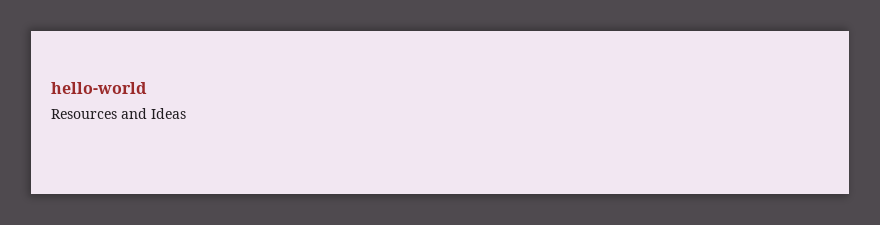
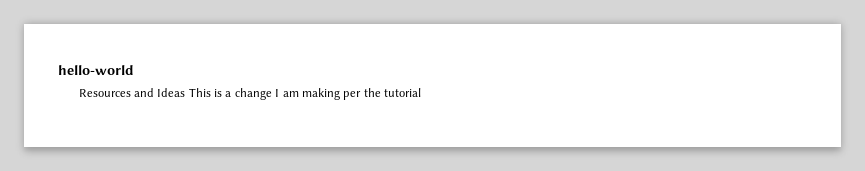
- Resources and Ideas
+ Resources and Ideas This is a change I am making per the tutorial

